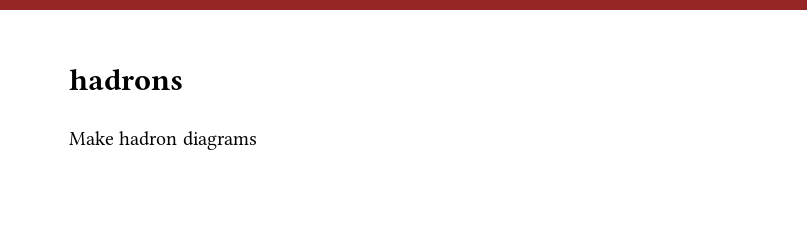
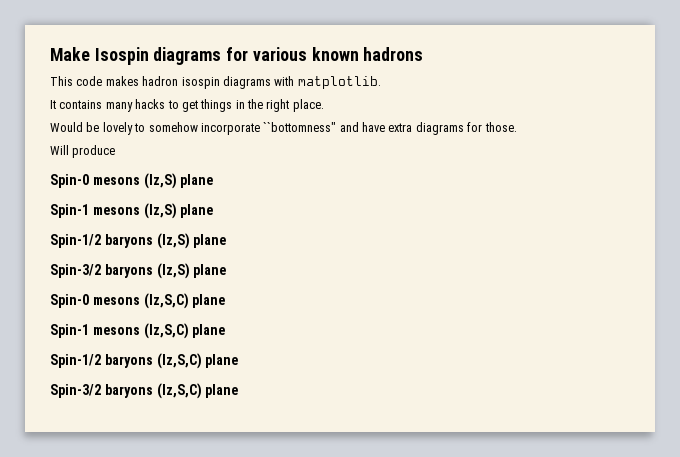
- hadrons
- Make hadron diagrams
+ Make Isospin diagrams for various known hadrons
+ This code makes hadron isospin diagrams with matplotlib.
+ It contains many hacks to get things in the right place.
+ Would be lovely to somehow incorporate ``bottomness" and have extra diagrams for those.
+ Will produce
+ Spin-0 mesons (Iz,S) plane
+ Spin-1 mesons (Iz,S) plane
+ Spin-1/2 baryons (Iz,S) plane
+ Spin-3/2 baryons (Iz,S) plane
+ Spin-0 mesons (Iz,S,C) plane
+ Spin-1 mesons (Iz,S,C) plane
+ Spin-1/2 baryons (Iz,S,C) plane
+ Spin-3/2 baryons (Iz,S,C) plane

